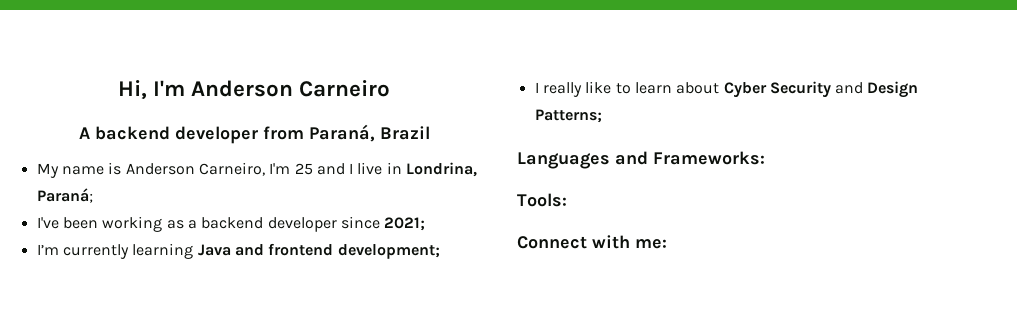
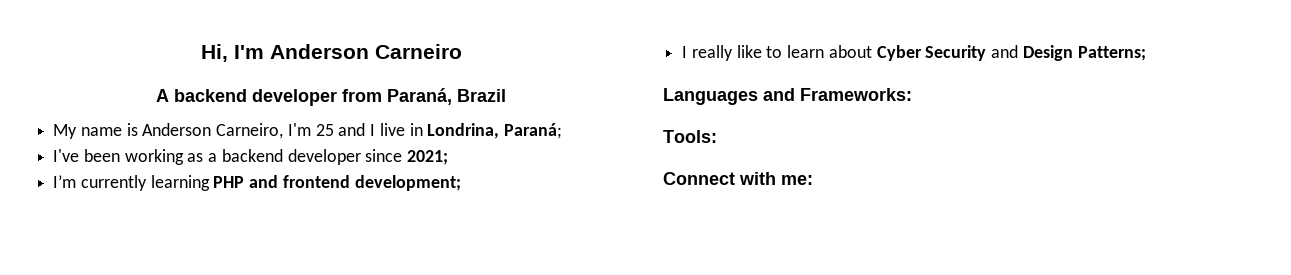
- I’m currently learning Java and frontend development;
+ I’m currently learning PHP and frontend development;

